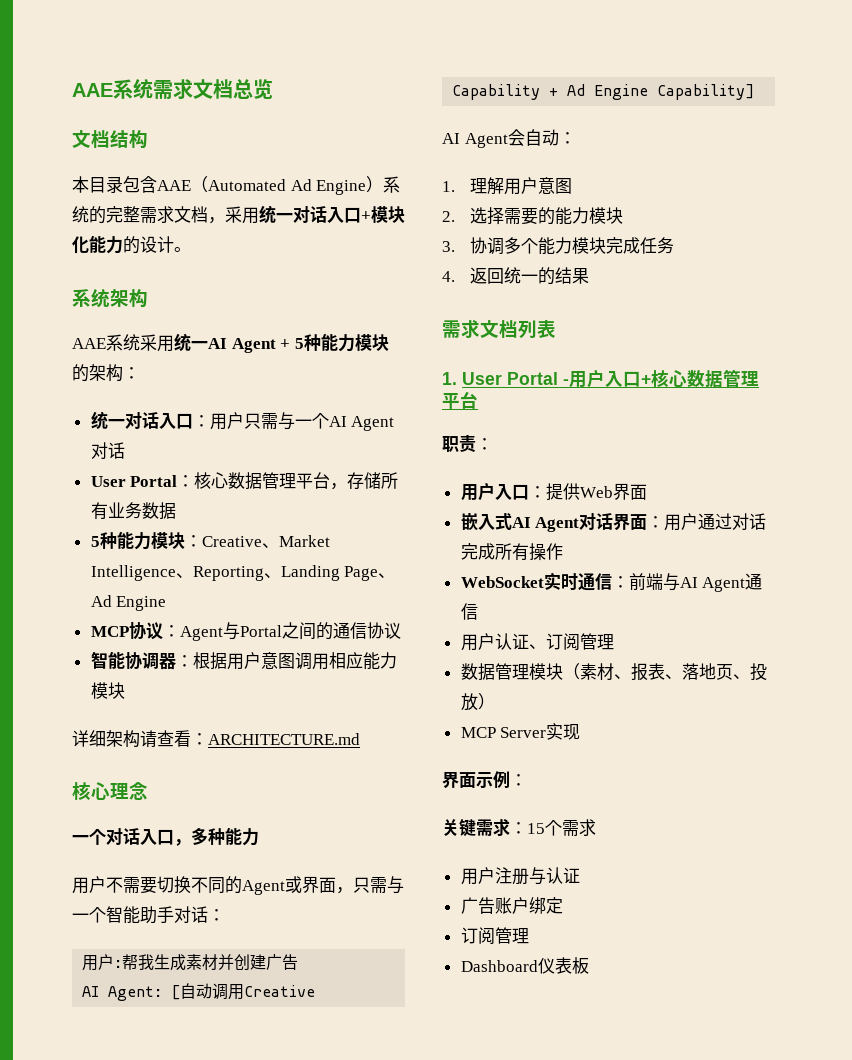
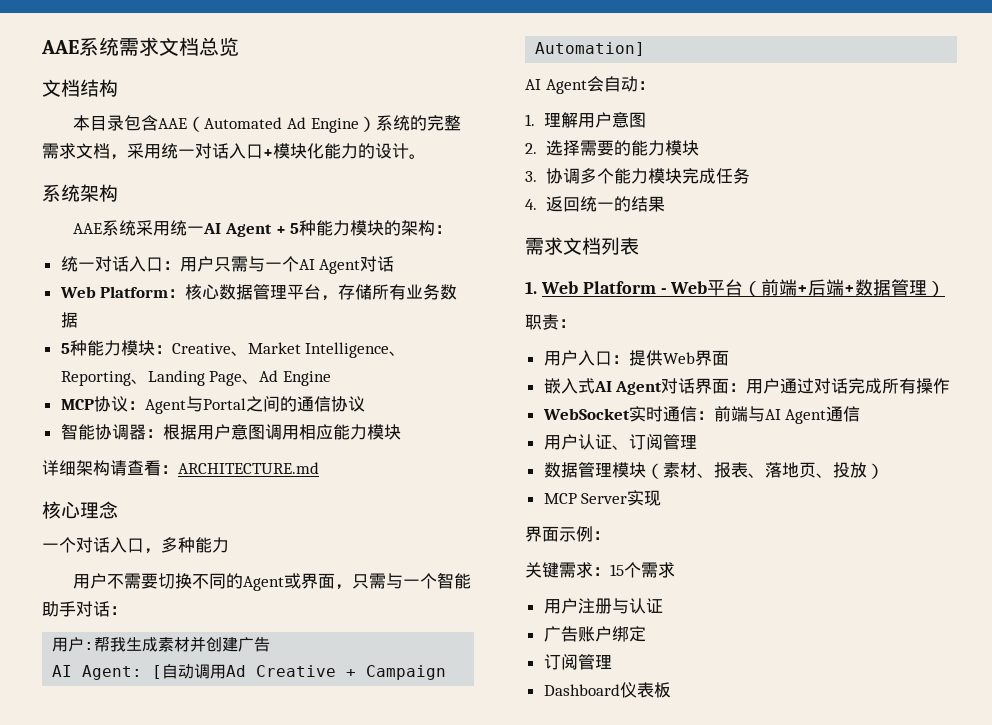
- User Portal：核心数据管理平台，存储所有业务数据
+ Web Platform：核心数据管理平台，存储所有业务数据
- AI Agent: [自动调用Creative Capability + Ad Engine Capability]
+ AI Agent: [自动调用Ad Creative + Campaign Automation]
- 1. User Portal -用户入口+核心数据管理平台
+ 1. Web Platform - Web平台（前端+后端+数据管理）

